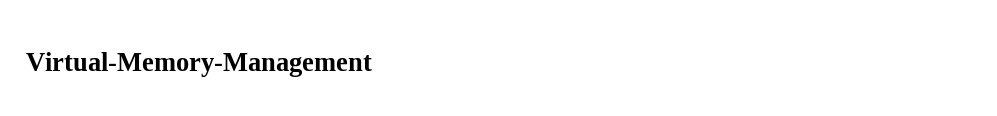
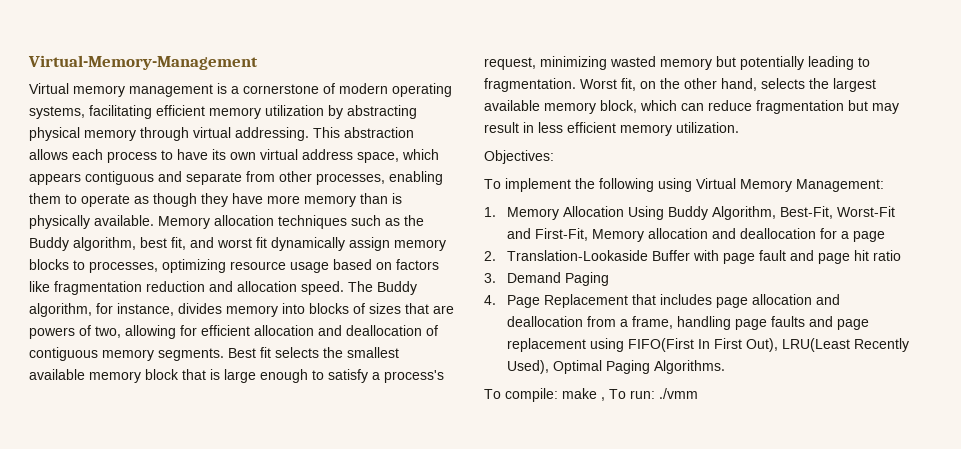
+ Virtual memory management is a cornerstone of modern operating systems, facilitating efficient memory utilization by abstracting physical memory through virtual addressing. This abstraction allows each process to have its own virtual address space, which appears contiguous and separate from other processes, enabling them to operate as though they have more memory than is physically available. Memory allocation techniques such as the Buddy algorithm, best fit, and worst fit dynamically assign memory blocks to processes, optimizing resource usage based on factors like fragmentation reduction and allocation speed. The Buddy algorithm, for instance, divides memory into blocks of sizes that are powers of two, allowing for efficient allocation and deallocation of contiguous memory segments. Best fit selects the smallest available memory block that is large enough to satisfy a process's request, minimizing wasted memory but potentially leading to fragmentation. Worst fit, on the other hand, selects the largest available memory block, which can reduce fragmentation but may result in less efficient memory utilization.
+ Objectives:
+ To implement the following using Virtual Memory Management:
+ 1. Memory Allocation Using Buddy Algorithm, Best-Fit, Worst-Fit and First-Fit, Memory allocation and deallocation for a page
+ 2. Translation-Lookaside Buffer with page fault and page hit ratio
+ 3. Demand Paging
+ 4. Page Replacement that includes page allocation and deallocation from a frame, handling page faults and page replacement using FIFO(First In First Out), LRU(Least Recently Used), Optimal Paging Algorithms.
+ To compile: make , To run: ./vmm

